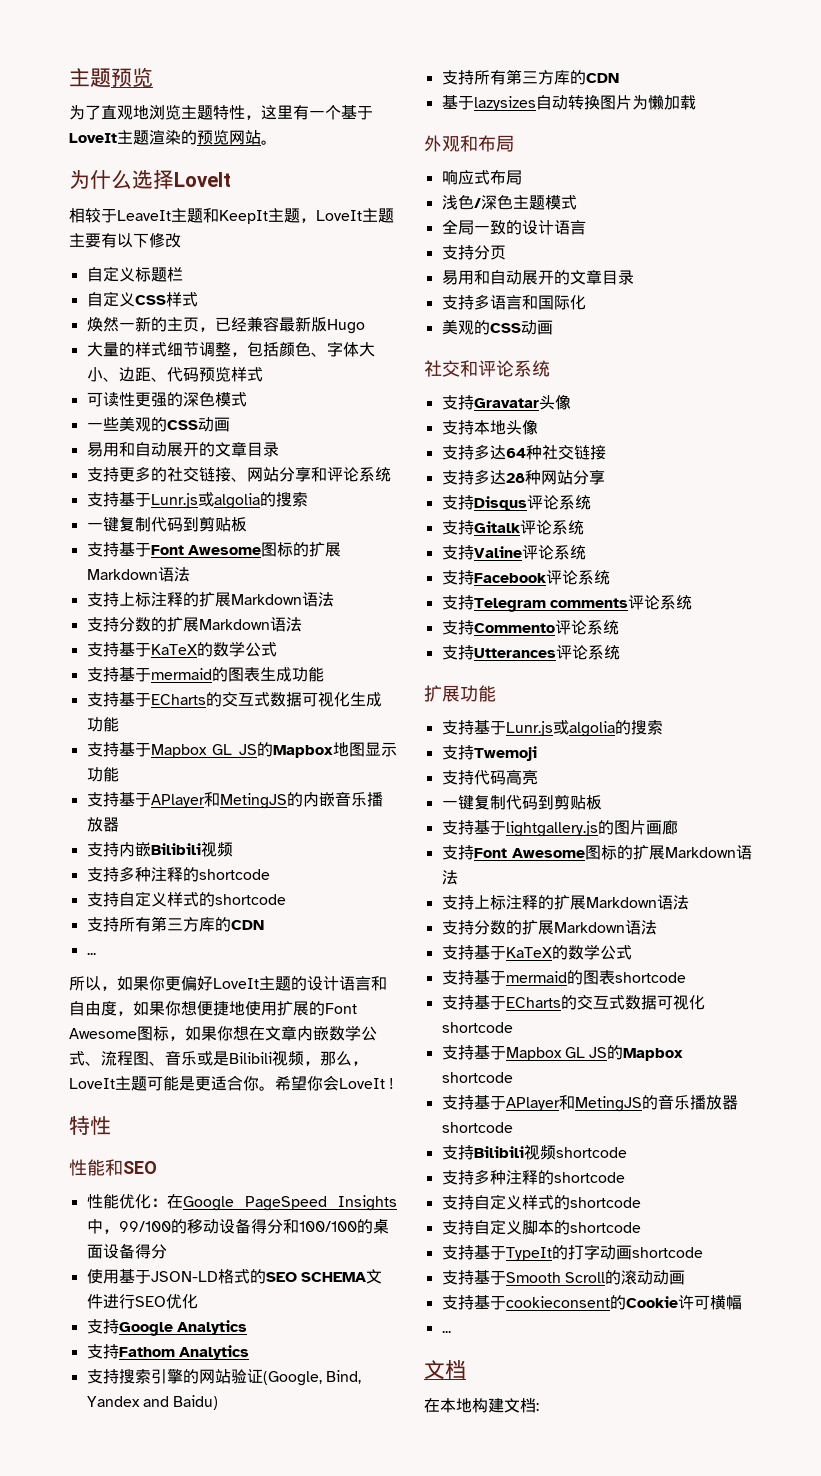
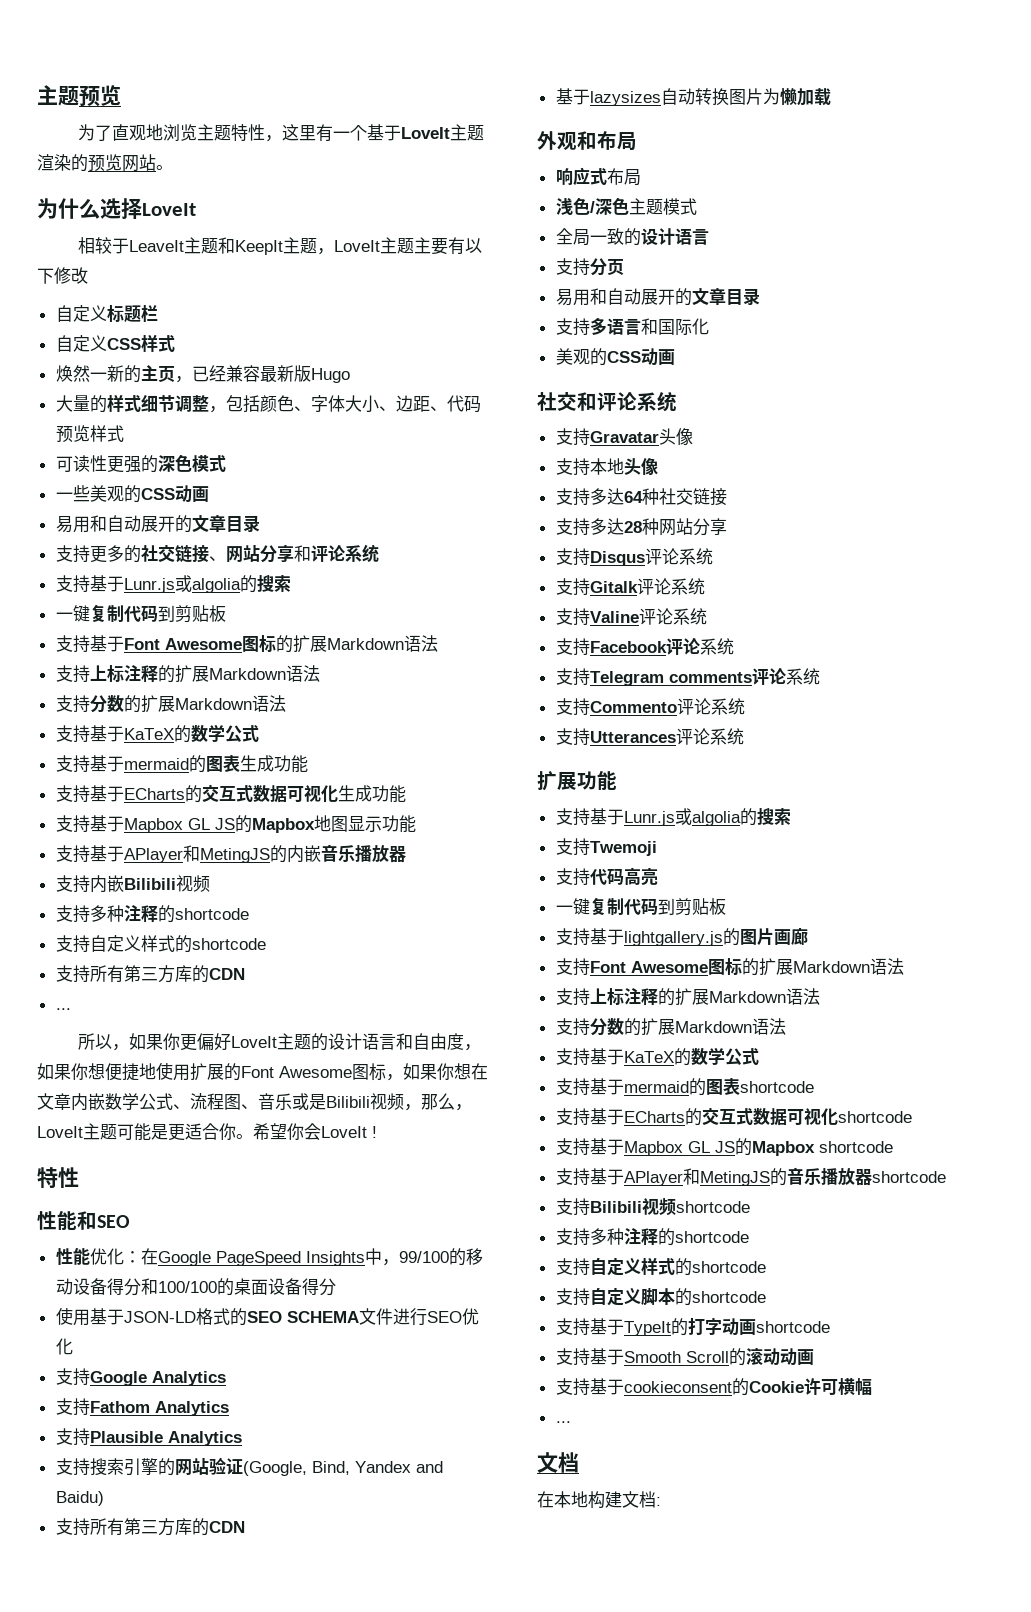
+ 支持Plausible Analytics

